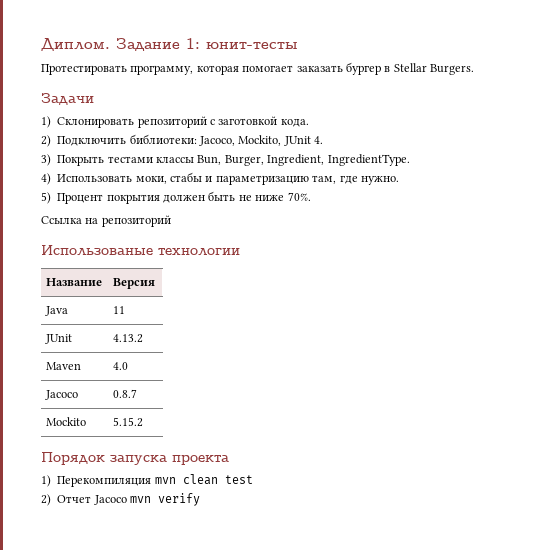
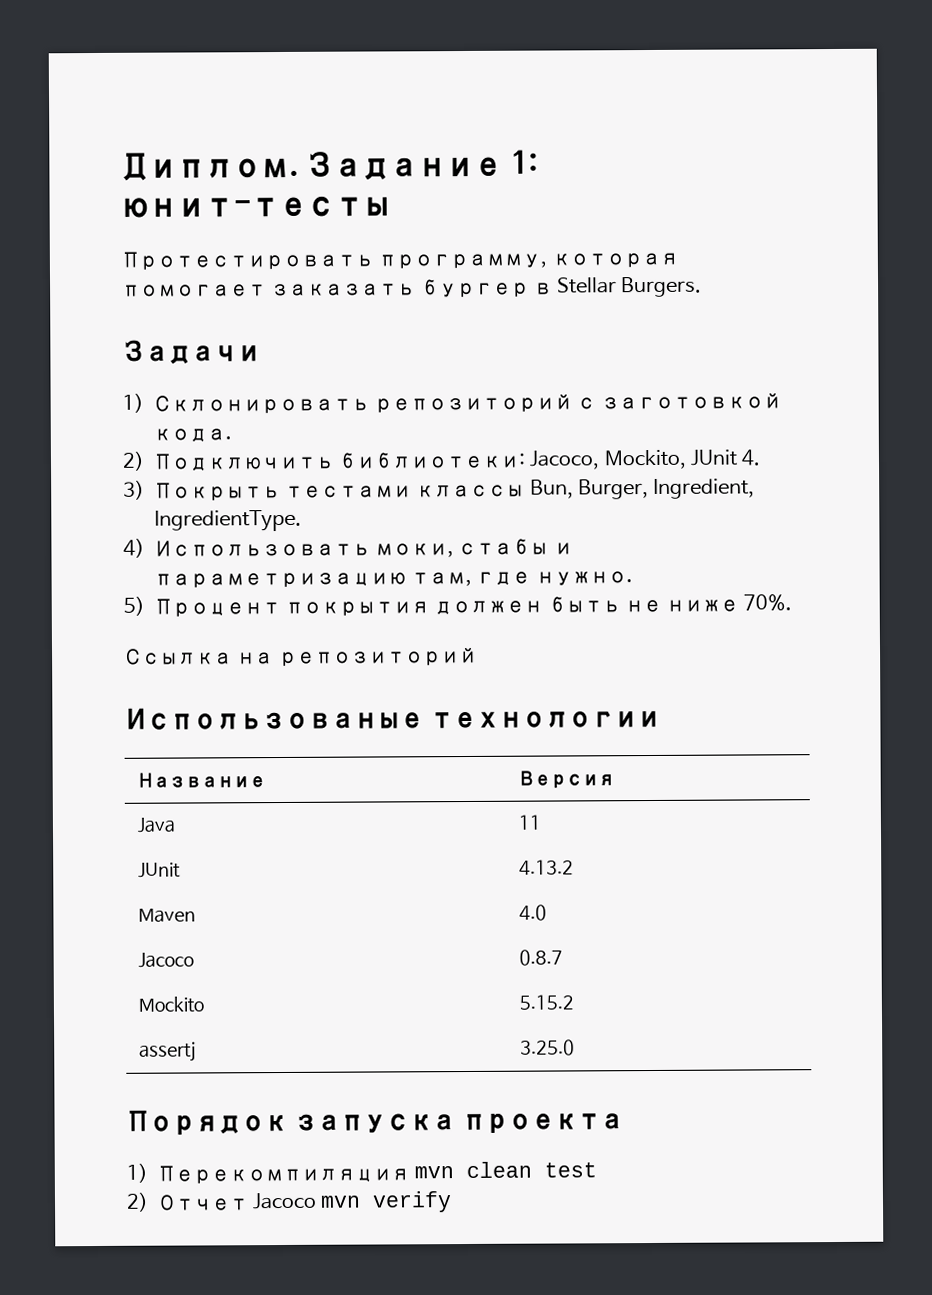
+ assertj | 3.25.0

